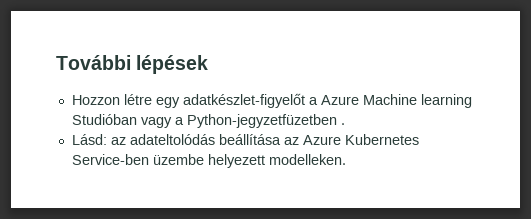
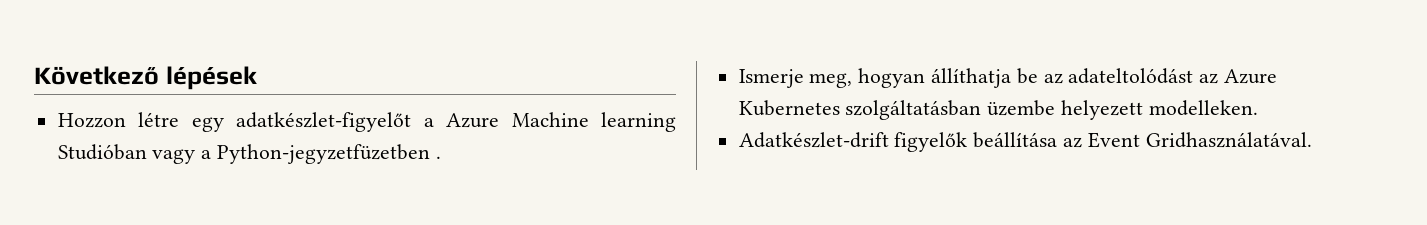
- További lépések
+ Következő lépések
- Lásd: az adateltolódás beállítása az Azure Kubernetes Service-ben üzembe helyezett modelleken.
+ Ismerje meg, hogyan állíthatja be az adateltolódást az Azure Kubernetes szolgáltatásban üzembe helyezett modelleken.
+ Adatkészlet-drift figyelők beállítása az Event Gridhasználatával.

